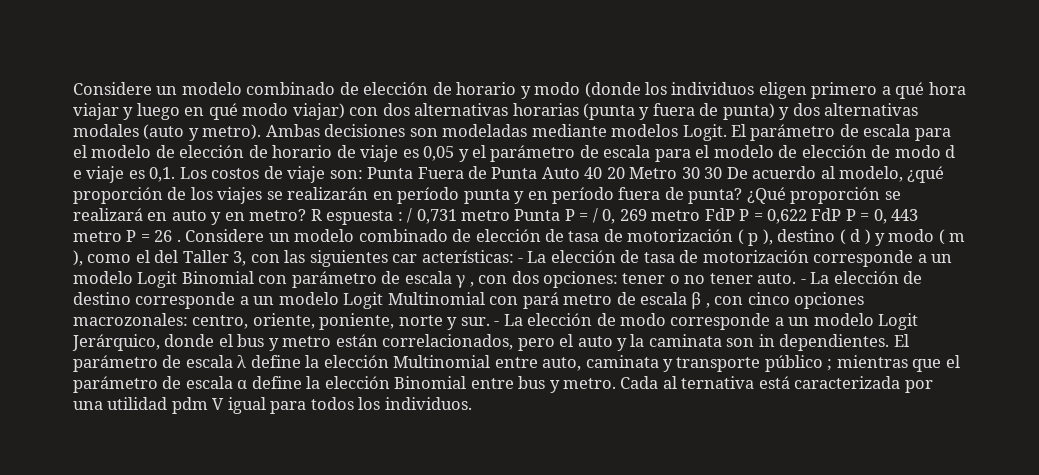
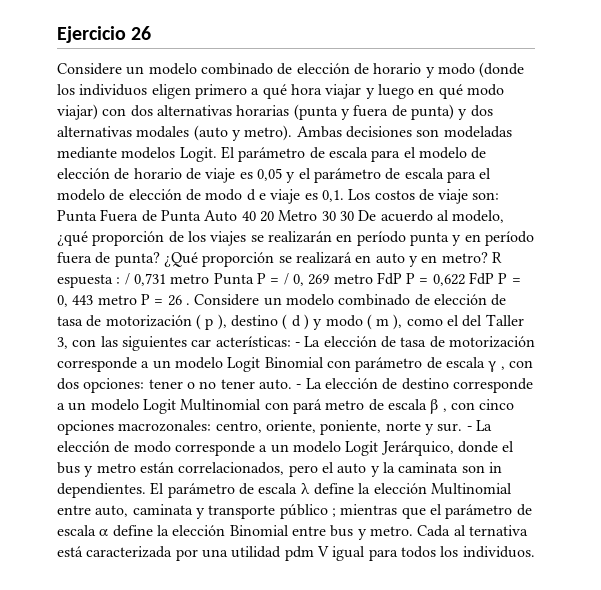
+ Ejercicio 26

